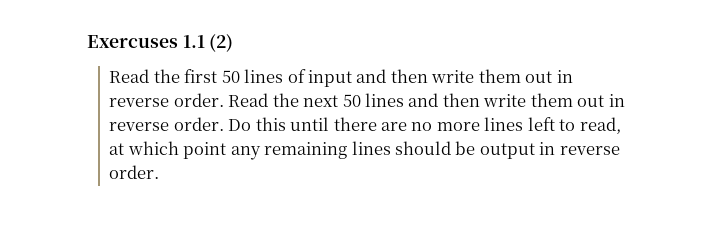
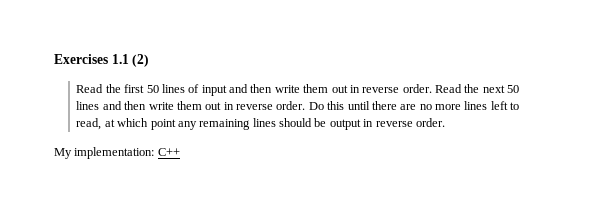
- Exercuses 1.1 (2)
+ Exercises 1.1 (2)
+ My implementation: C++

